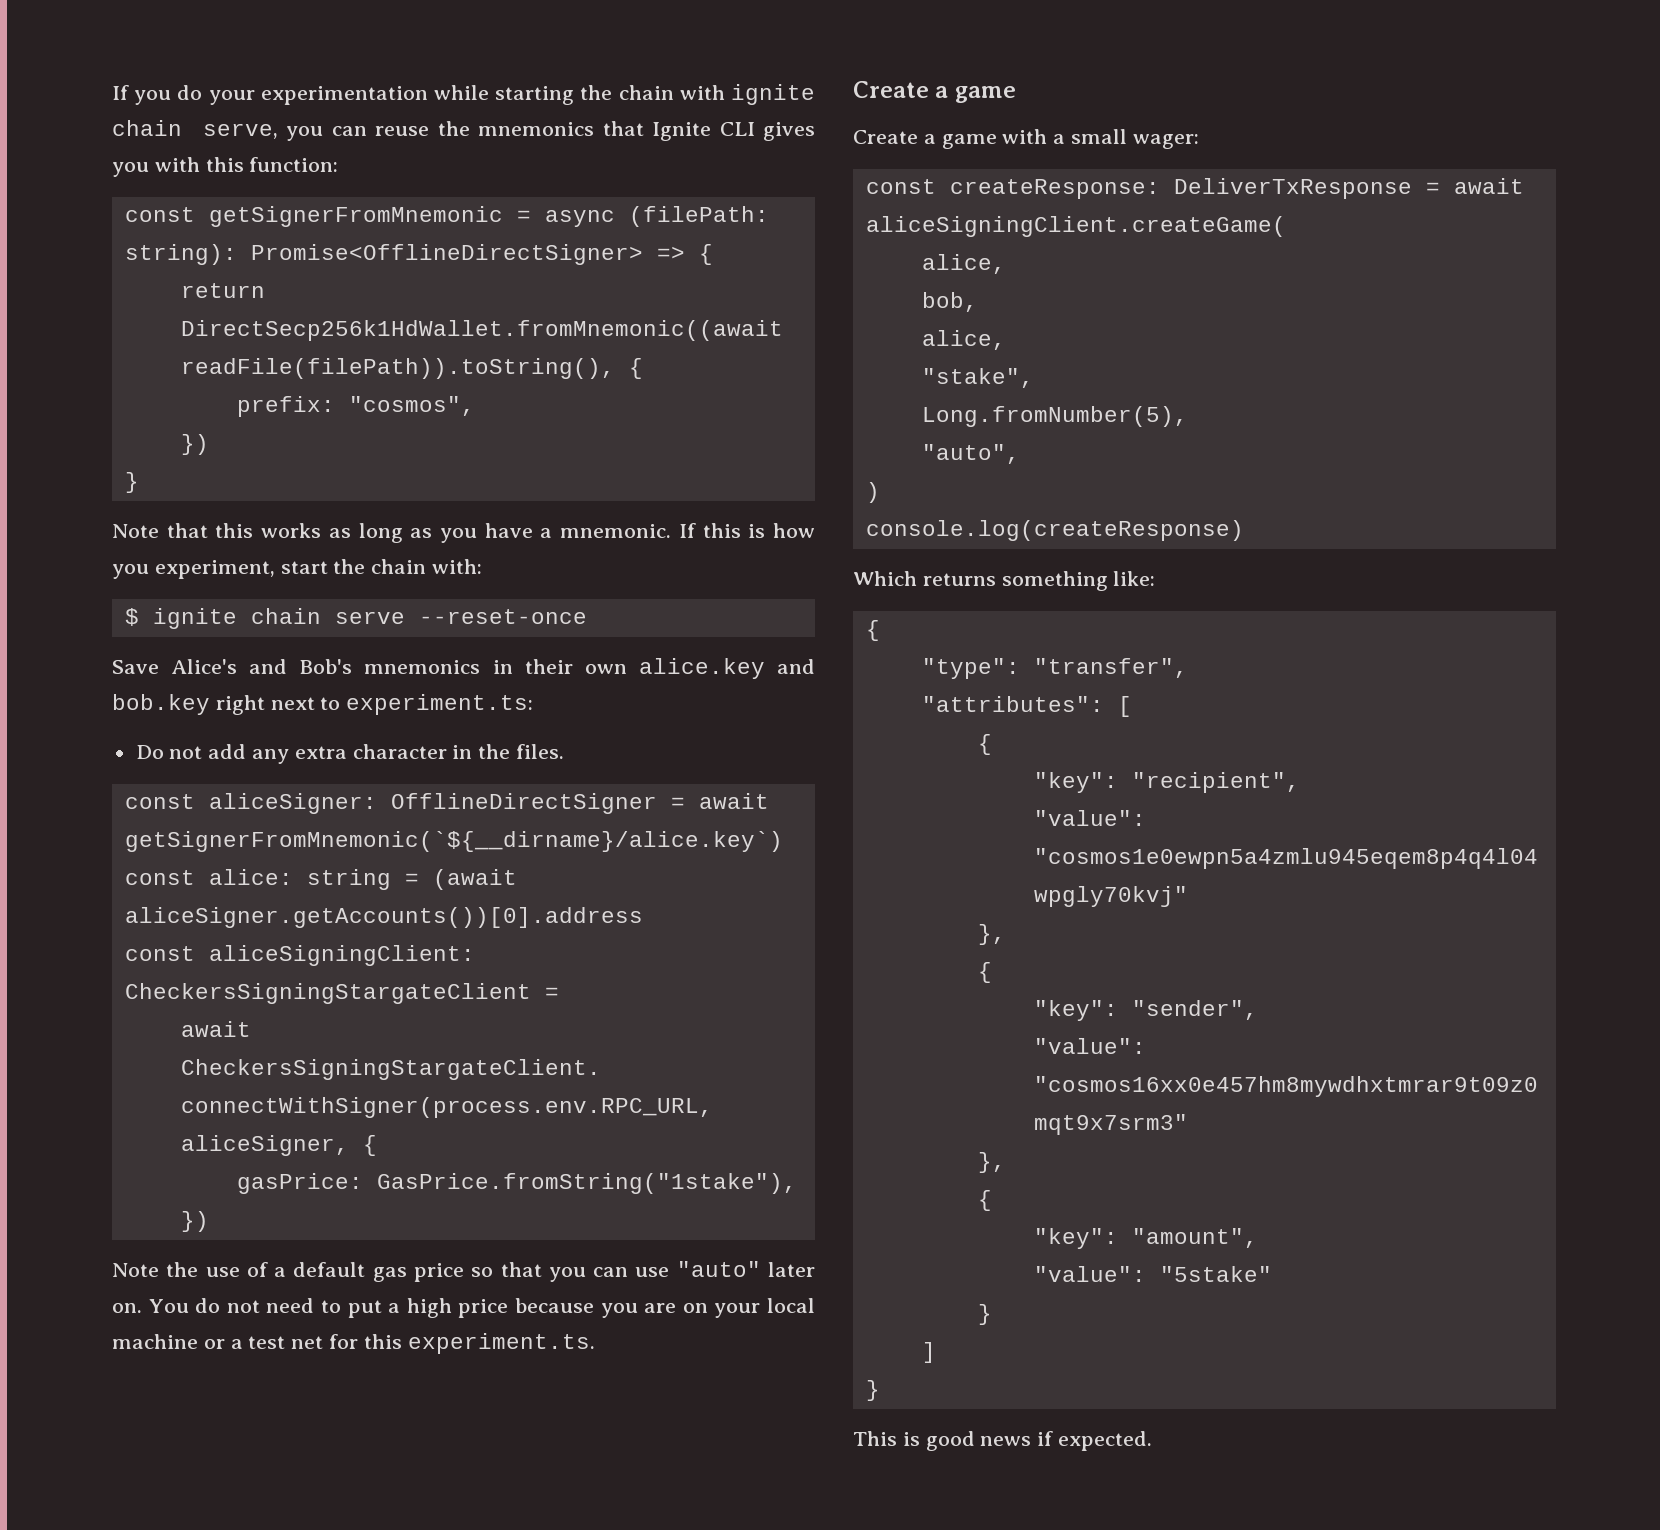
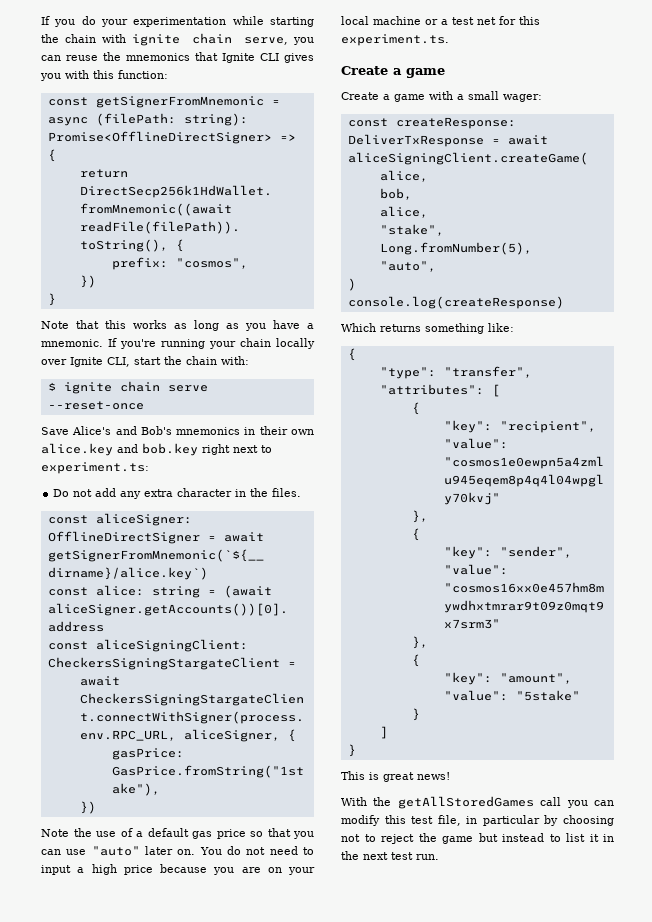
- If this is how you experiment, start the chain with:
+ If you're running your chain locally over Ignite CLI, start the chain with:
- You do not need to put a high price because you are on your local machine or a test net for this experiment.ts.
+ You do not need to input a high price because you are on your local machine or a test net for this experiment.ts.
- This is good news if expected.
+ This is great news!
+ With the getAllStoredGames call you can modify this test file, in particular by choosing not to reject the game but instead to list it in the next test run.

